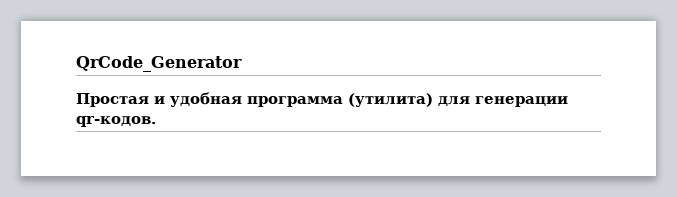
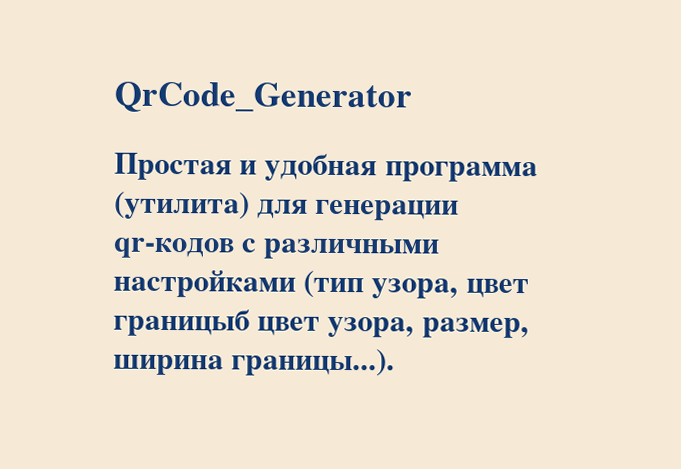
- Простая и удобная программа (утилита) для генерации qr-кодов.
+ Простая и удобная программа (утилита) для генерации qr-кодов c различными настройками (тип узора, цвет границыб цвет узора, размер, ширина границы...).

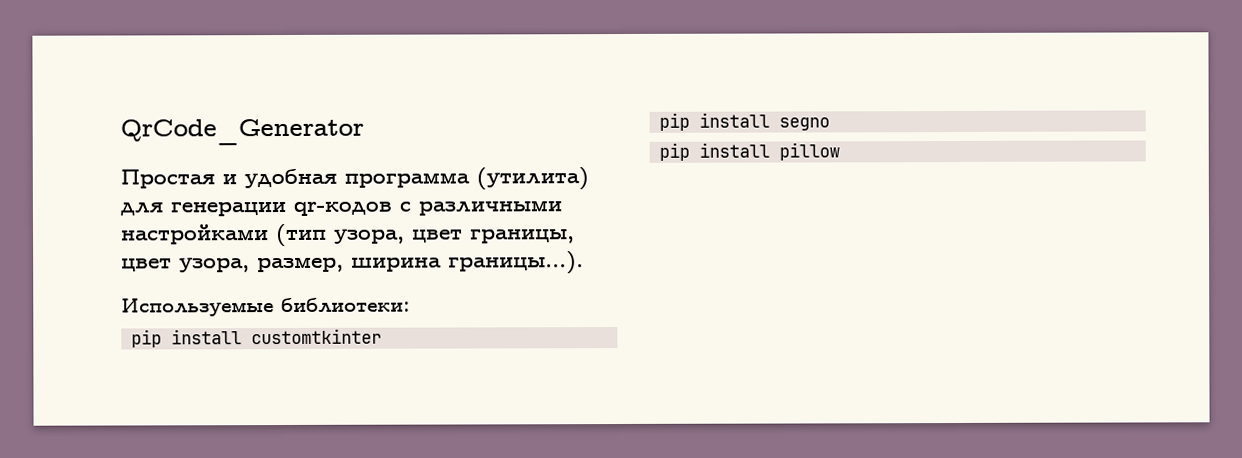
- Простая и удобная программа (утилита) для генерации qr-кодов c различными настройками (тип узора, цвет границыб цвет узора, размер, ширина границы...).
+ Простая и удобная программа (утилита) для генерации qr-кодов c различными настройками (тип узора, цвет границы, цвет узора, размер, ширина границы...).
+ Используемые библиотеки:
+ pip install customtkinter
+ pip install segno
+ pip install pillow

